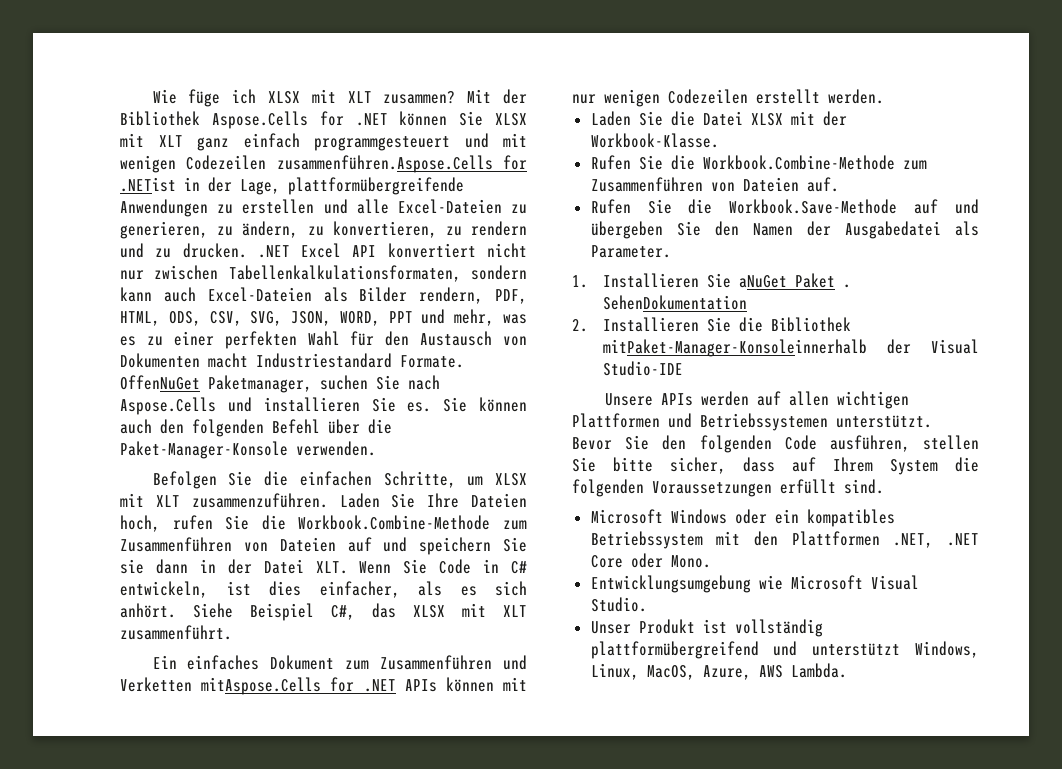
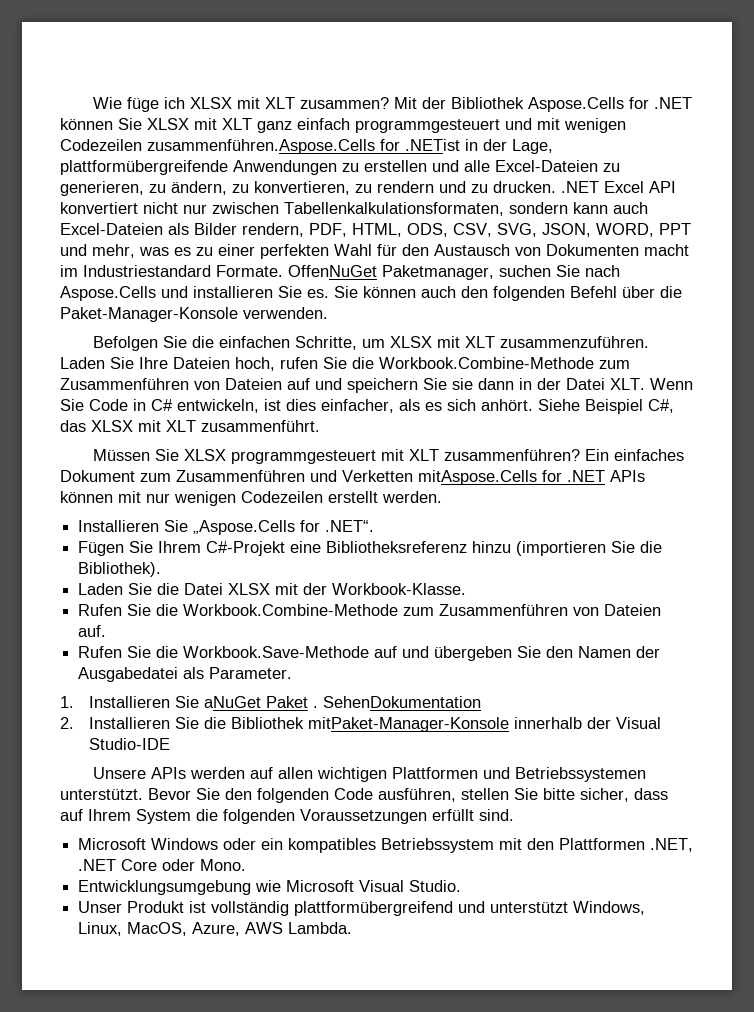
- Mit der Bibliothek Aspose.Cells for .NET können Sie XLSX mit XLT ganz einfach programmgesteuert und mit wenigen Codezeilen zusammenführen.Aspose.Cells for .NETist in der Lage, plattformübergreifende Anwendungen zu erstellen und alle Excel-Dateien zu generieren, zu ändern, zu konvertieren, zu rendern und zu drucken. .NET Excel API konvertiert nicht nur zwischen Tabellenkalkulationsformaten, sondern kann auch Excel-Dateien als Bilder rendern, PDF, HTML, ODS, CSV, SVG, JSON, WORD, PPT und mehr, was es zu einer perfekten Wahl für den Austausch von Dokumenten macht Industriestandard Formate.
+ Mit der Bibliothek Aspose.Cells for .NET können Sie XLSX mit XLT ganz einfach programmgesteuert und mit wenigen Codezeilen zusammenführen.Aspose.Cells for .NETist in der Lage, plattformübergreifende Anwendungen zu erstellen und alle Excel-Dateien zu generieren, zu ändern, zu konvertieren, zu rendern und zu drucken. .NET Excel API konvertiert nicht nur zwischen Tabellenkalkulationsformaten, sondern kann auch Excel-Dateien als Bilder rendern, PDF, HTML, ODS, CSV, SVG, JSON, WORD, PPT und mehr, was es zu einer perfekten Wahl für den Austausch von Dokumenten macht im Industriestandard Formate.
+ Müssen Sie XLSX programmgesteuert mit XLT zusammenführen?
+ Installieren Sie „Aspose.Cells for .NET“.
+ Fügen Sie Ihrem C#-Projekt eine Bibliotheksreferenz hinzu (importieren Sie die Bibliothek).
- 2. Installieren Sie die Bibliothek mitPaket-Manager-Konsoleinnerhalb der Visual Studio-IDE
+ 2. Installieren Sie die Bibliothek mitPaket-Manager-Konsole innerhalb der Visual Studio-IDE

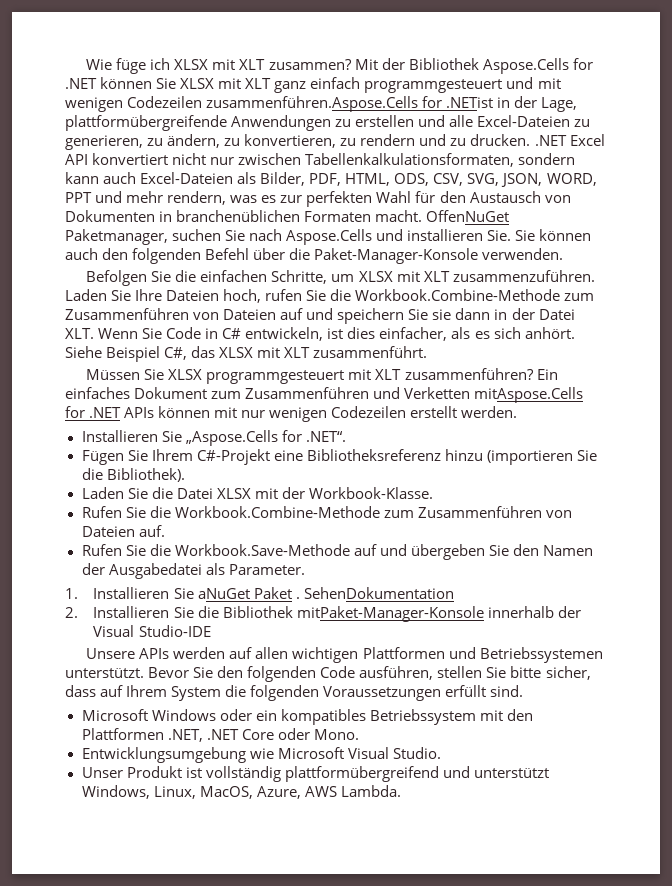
- Mit der Bibliothek Aspose.Cells for .NET können Sie XLSX mit XLT ganz einfach programmgesteuert und mit wenigen Codezeilen zusammenführen.Aspose.Cells for .NETist in der Lage, plattformübergreifende Anwendungen zu erstellen und alle Excel-Dateien zu generieren, zu ändern, zu konvertieren, zu rendern und zu drucken. .NET Excel API konvertiert nicht nur zwischen Tabellenkalkulationsformaten, sondern kann auch Excel-Dateien als Bilder rendern, PDF, HTML, ODS, CSV, SVG, JSON, WORD, PPT und mehr, was es zu einer perfekten Wahl für den Austausch von Dokumenten macht im Industriestandard Formate.
+ Mit der Bibliothek Aspose.Cells for .NET können Sie XLSX mit XLT ganz einfach programmgesteuert und mit wenigen Codezeilen zusammenführen.Aspose.Cells for .NETist in der Lage, plattformübergreifende Anwendungen zu erstellen und alle Excel-Dateien zu generieren, zu ändern, zu konvertieren, zu rendern und zu drucken. .NET Excel API konvertiert nicht nur zwischen Tabellenkalkulationsformaten, sondern kann auch Excel-Dateien als Bilder, PDF, HTML, ODS, CSV, SVG, JSON, WORD, PPT und mehr rendern, was es zur perfekten Wahl für den Austausch von Dokumenten in branchenüblichen Formaten macht.
- OffenNuGet Paketmanager, suchen Sie nach Aspose.Cells und installieren Sie es. Sie können auch den folgenden Befehl über die Paket-Manager-Konsole verwenden.
+ OffenNuGet Paketmanager, suchen Sie nach Aspose.Cells und installieren Sie. Sie können auch den folgenden Befehl über die Paket-Manager-Konsole verwenden.

